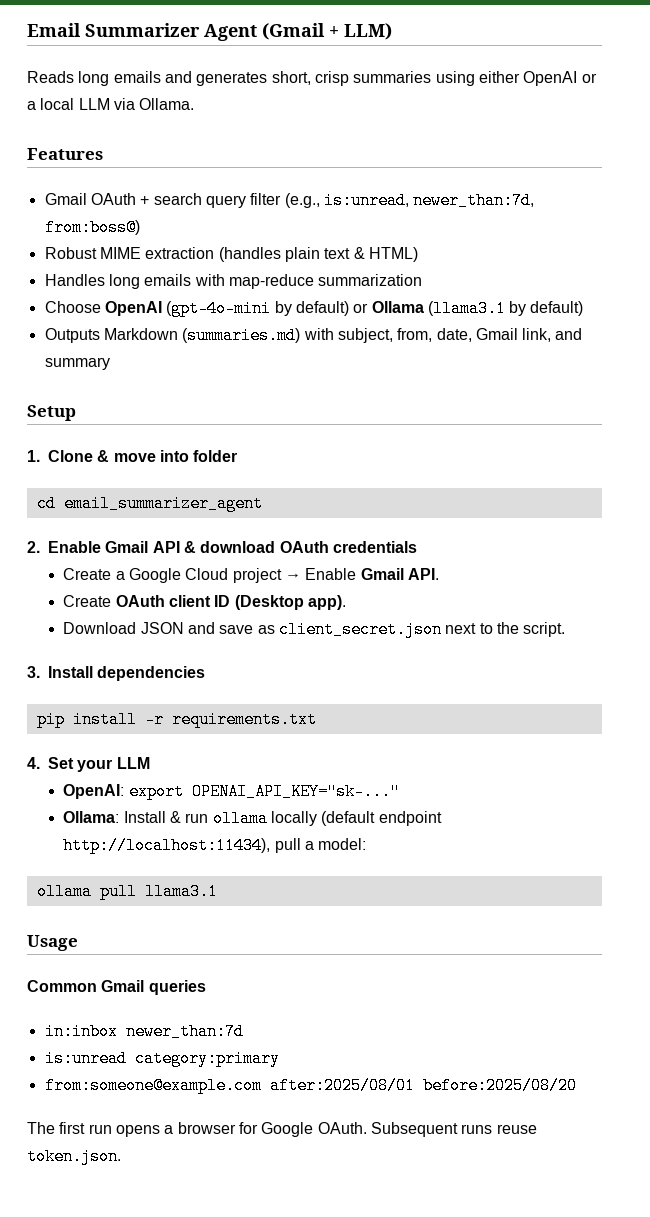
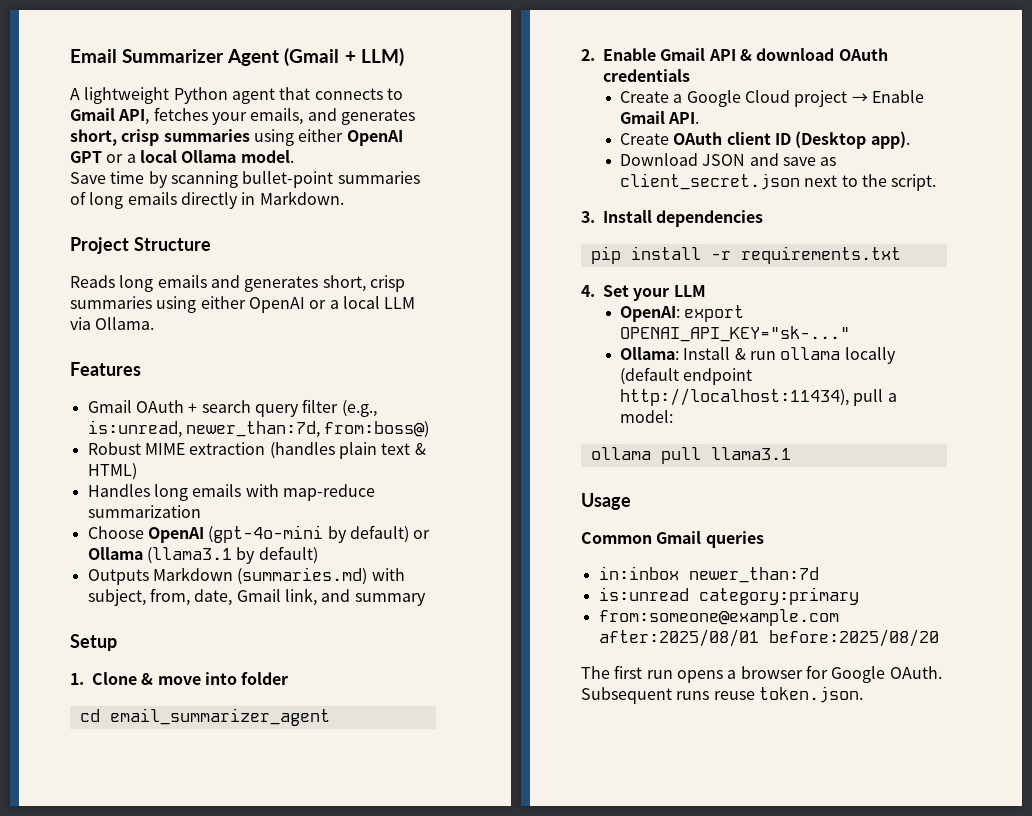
+ A lightweight Python agent that connects to Gmail API, fetches your emails, and generates short, crisp summaries using either OpenAI GPT or a local Ollama model.
+ Save time by scanning bullet-point summaries of long emails directly in Markdown.
+ Project Structure

